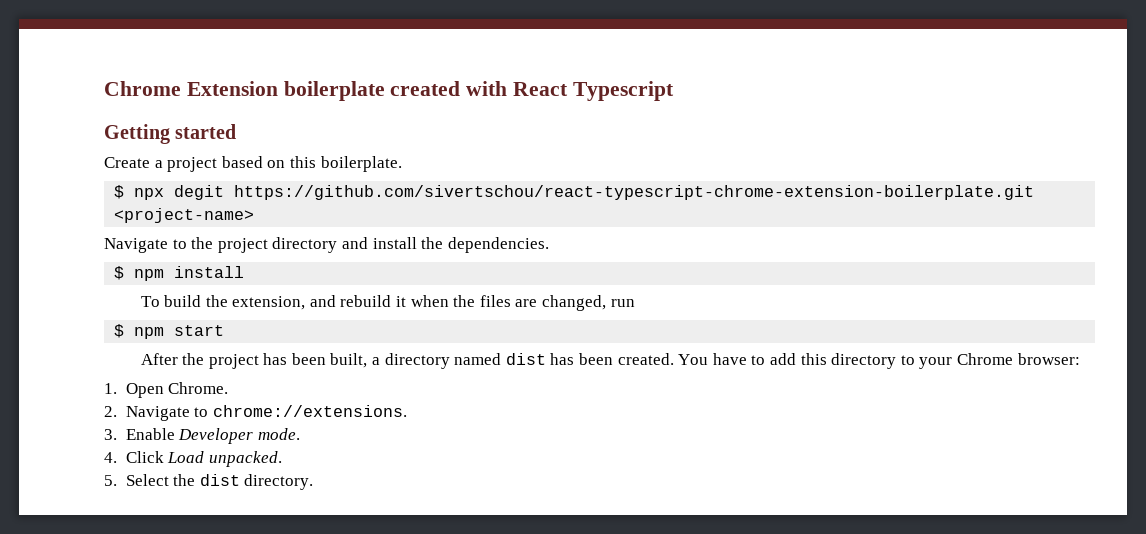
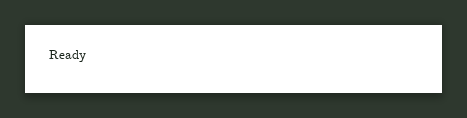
- Chrome Extension boilerplate created with React Typescript
- Getting started
- Create a project based on this boilerplate.
- $ npx degit https://github.com/sivertschou/react-typescript-chrome-extension-boilerplate.git <project-name>
- Navigate to the project directory and install the dependencies.
- $ npm install
- To build the extension, and rebuild it when the files are changed, run
- $ npm start
- After the project has been built, a directory named dist has been created. You have to add this directory to your Chrome browser:
- 1. Open Chrome.
- 2. Navigate to chrome://extensions.
- 3. Enable Developer mode.
- 4. Click Load unpacked.
- 5. Select the dist directory.
+ Ready

